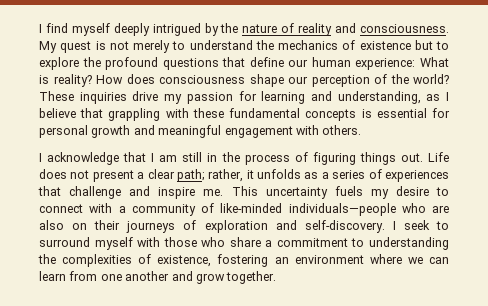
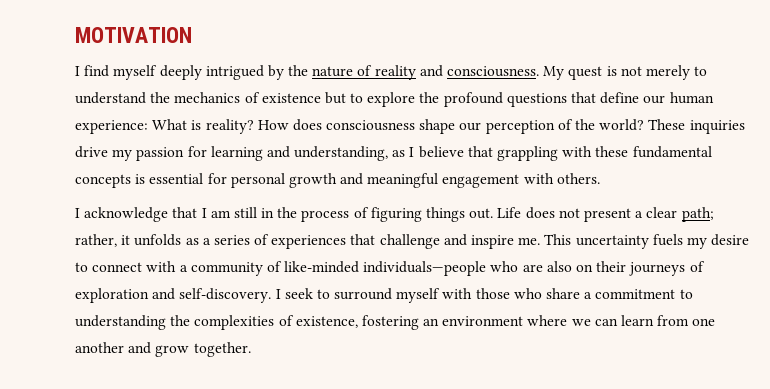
+ MOTIVATION

